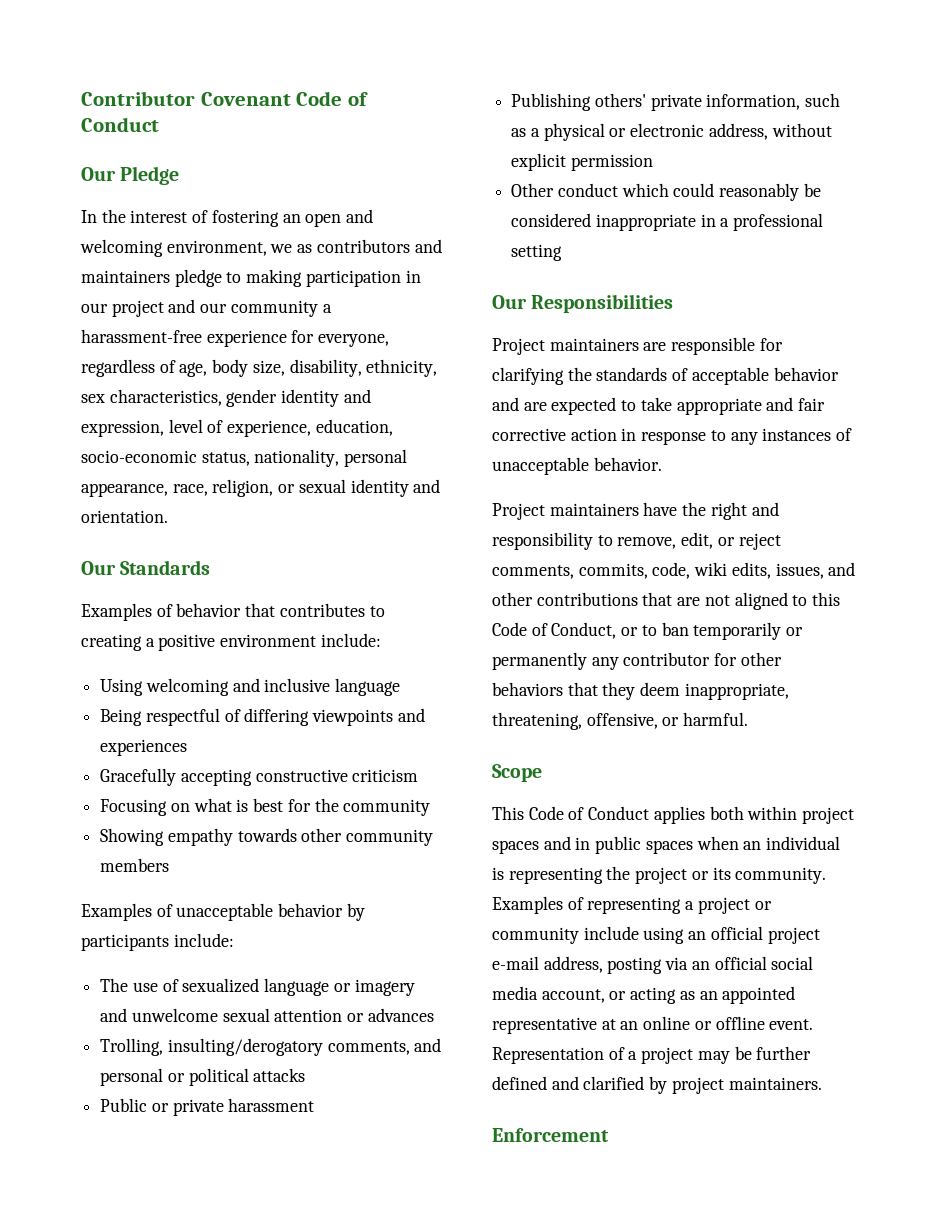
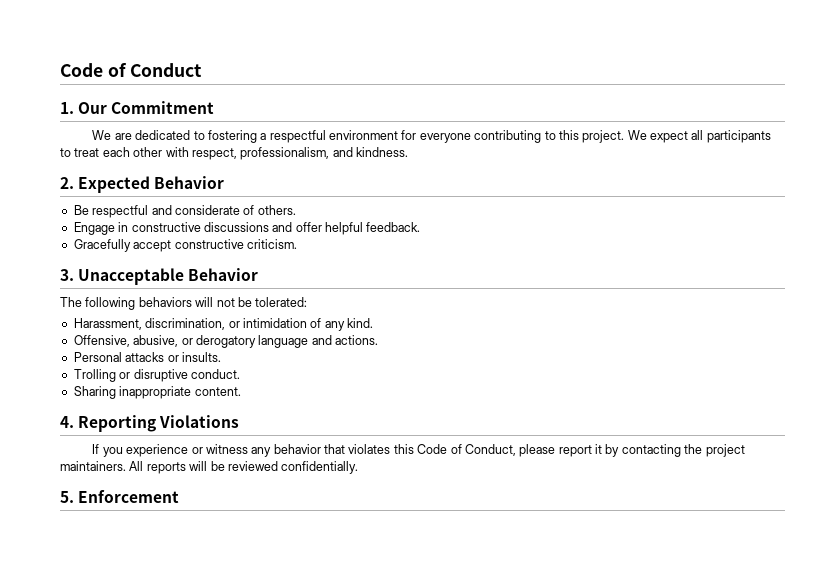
- Contributor Covenant Code of Conduct
+ Code of Conduct
- Our Pledge
- In the interest of fostering an open and welcoming environment, we as contributors and maintainers pledge to making participation in our project and our community a harassment-free experience for everyone, regardless of age, body size, disability, ethnicity, sex characteristics, gender identity and expression, level of experience, education, socio-economic status, nationality, personal appearance, race, religion, or sexual identity and orientation.
- Our Standards
- Examples of behavior that contributes to creating a positive environment include:
- Using welcoming and inclusive language
- Being respectful of differing viewpoints and experiences
- Gracefully accepting constructive criticism
- Focusing on what is best for the community
- Showing empathy towards other community members
- Examples of unacceptable behavior by participants include:
- The use of sexualized language or imagery and unwelcome sexual attention or advances
- Trolling, insulting/derogatory comments, and personal or political attacks
- Public or private harassment
- Publishing others' private information, such as a physical or electronic address, without explicit permission
- Other conduct which could reasonably be considered inappropriate in a professional setting
- Our Responsibilities
- Project maintainers are responsible for clarifying the standards of acceptable behavior and are expected to take appropriate and fair corrective action in response to any instances of unacceptable behavior.
- Project maintainers have the right and responsibility to remove, edit, or reject comments, commits, code, wiki edits, issues, and other contributions that are not aligned to this Code of Conduct, or to ban temporarily or permanently any contributor for other behaviors that they deem inappropriate, threatening, offensive, or harmful.
- Scope
- This Code of Conduct applies both within project spaces and in public spaces when an individual is representing the project or its community. Examples of representing a project or community include using an official project e-mail address, posting via an official social media account, or acting as an appointed representative at an online or offline event. Representation of a project may be further defined and clarified by project maintainers.
- Enforcement
+ 1. Our Commitment
+ We are dedicated to fostering a respectful environment for everyone contributing to this project. We expect all participants to treat each other with respect, professionalism, and kindness.
+ 2. Expected Behavior
+ Be respectful and considerate of others.
+ Engage in constructive discussions and offer helpful feedback.
+ Gracefully accept constructive criticism.
+ 3. Unacceptable Behavior
+ The following behaviors will not be tolerated:
+ Harassment, discrimination, or intimidation of any kind.
+ Offensive, abusive, or derogatory language and actions.
+ Personal attacks or insults.
+ Trolling or disruptive conduct.
+ Sharing inappropriate content.
+ 4. Reporting Violations
+ If you experience or witness any behavior that violates this Code of Conduct, please report it by contacting the project maintainers. All reports will be reviewed confidentially.
+ 5. Enforcement

